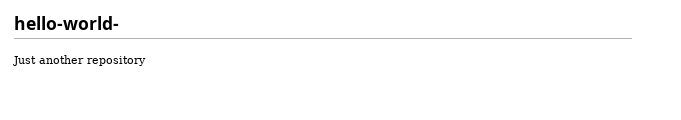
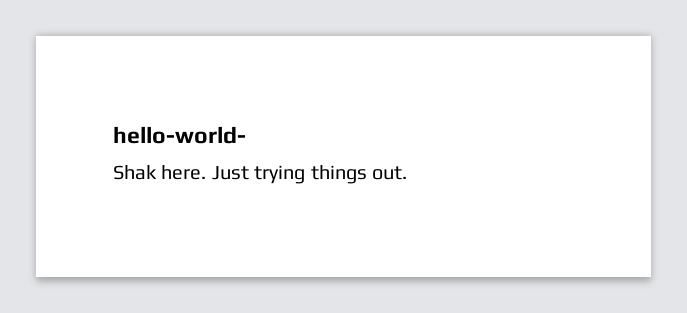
- Just another repository
+ Shak here. Just trying things out.

